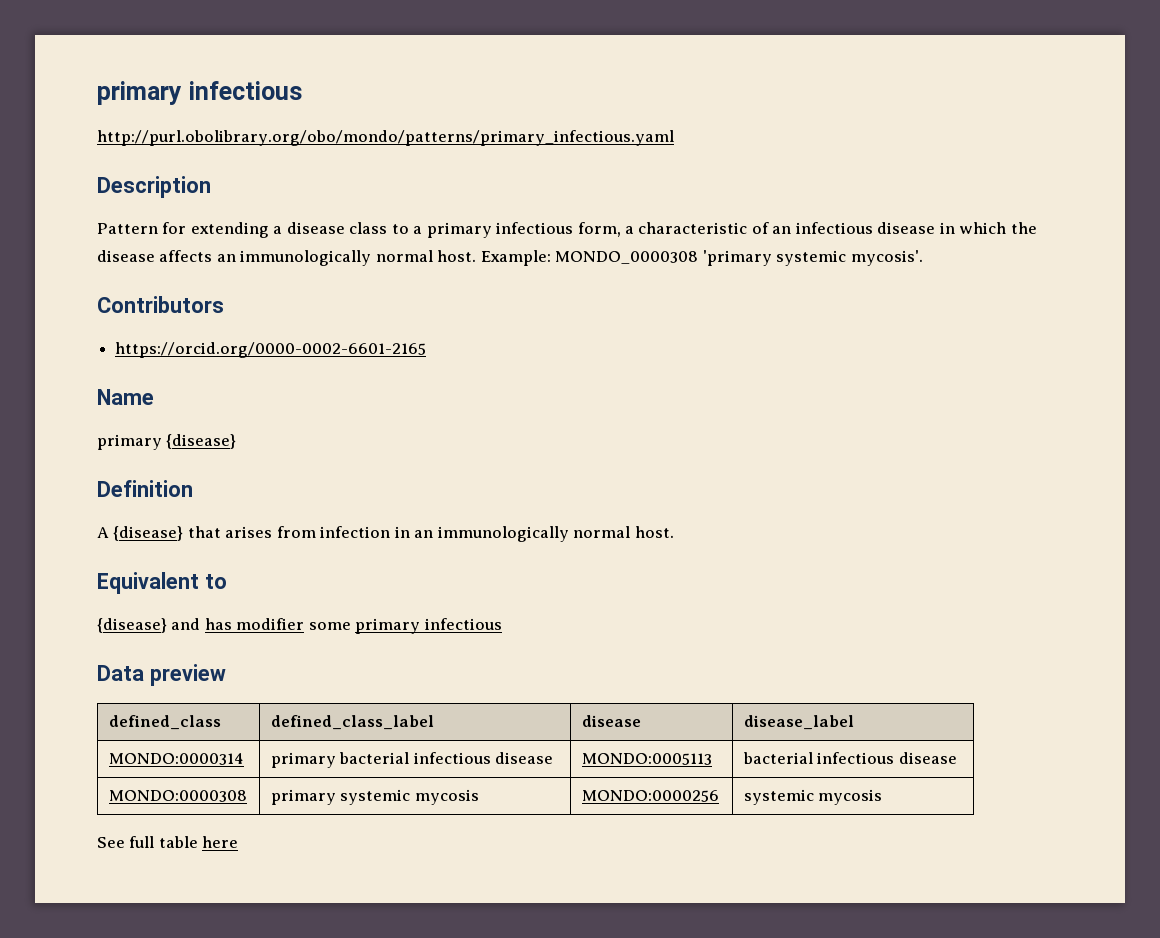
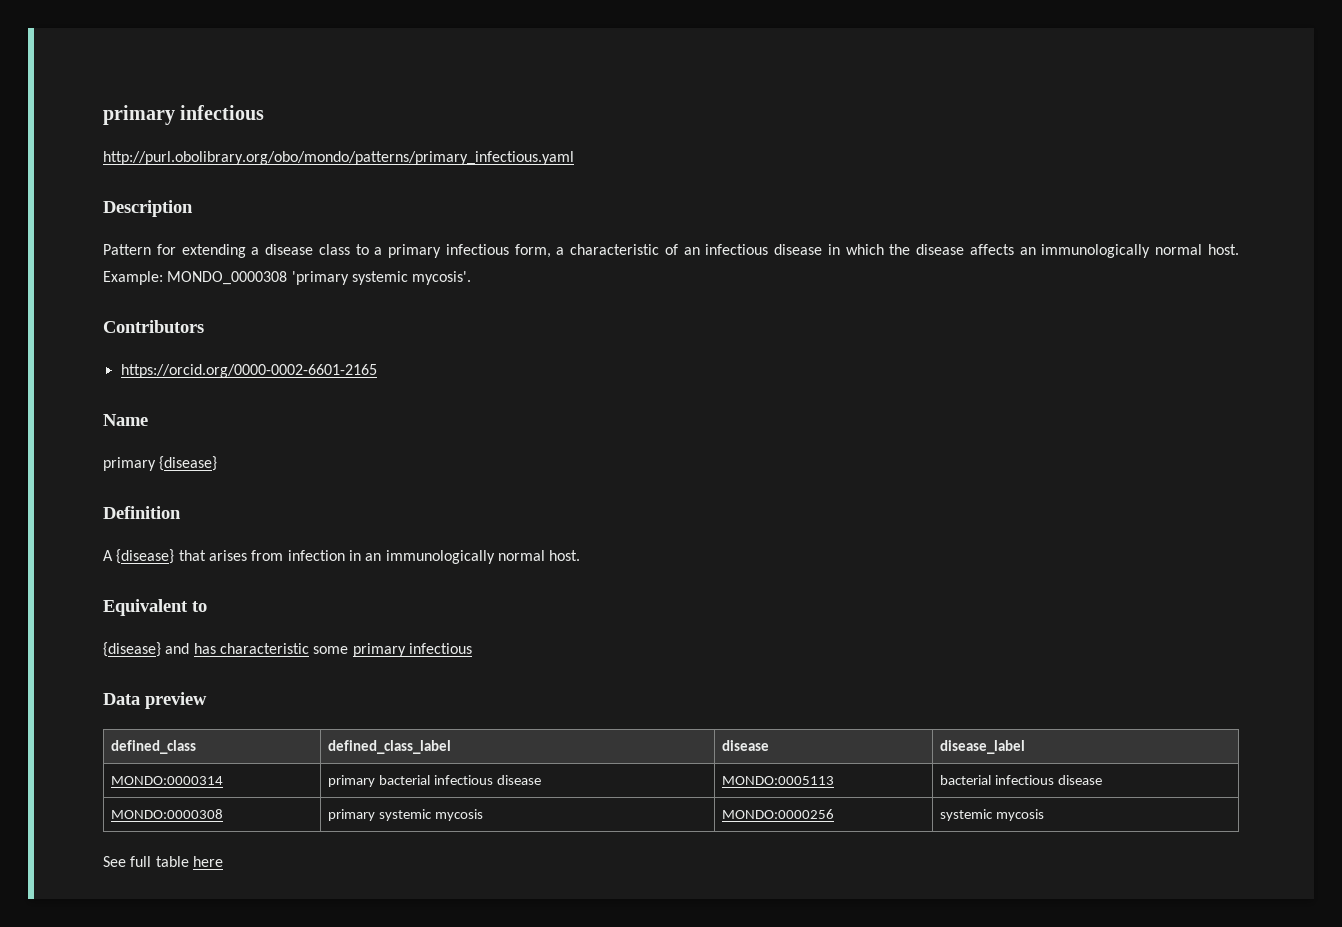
- {disease} and has modifier some primary infectious
+ {disease} and has characteristic some primary infectious

